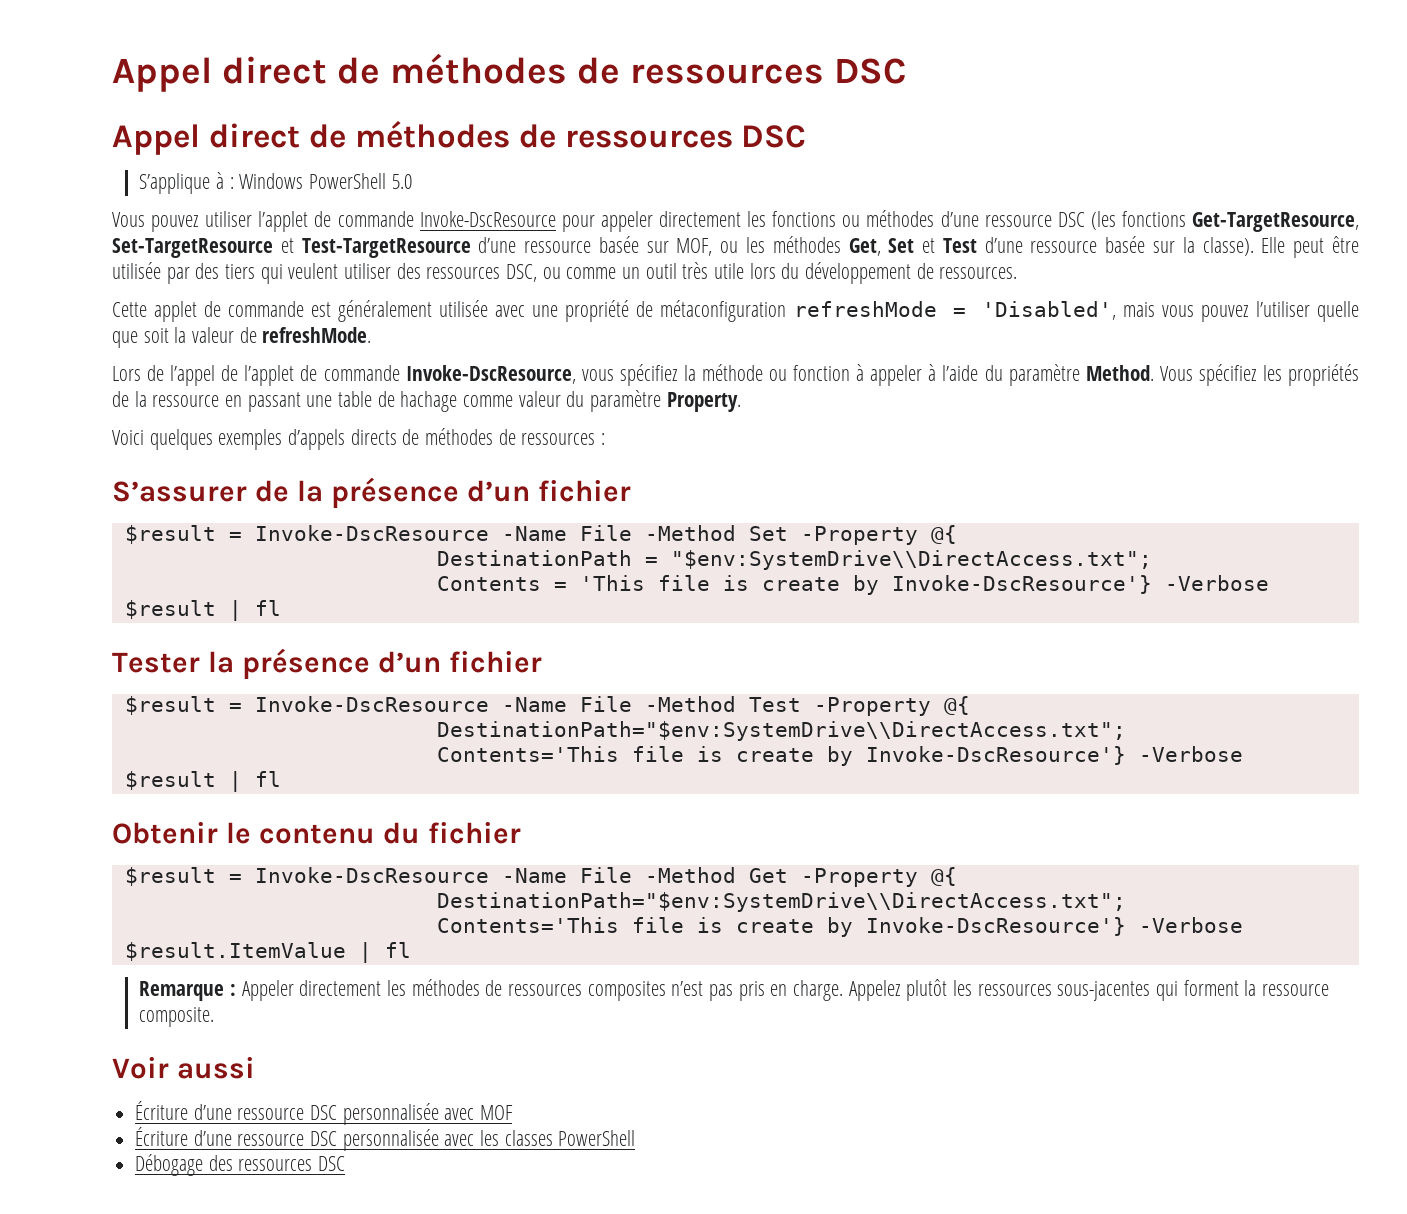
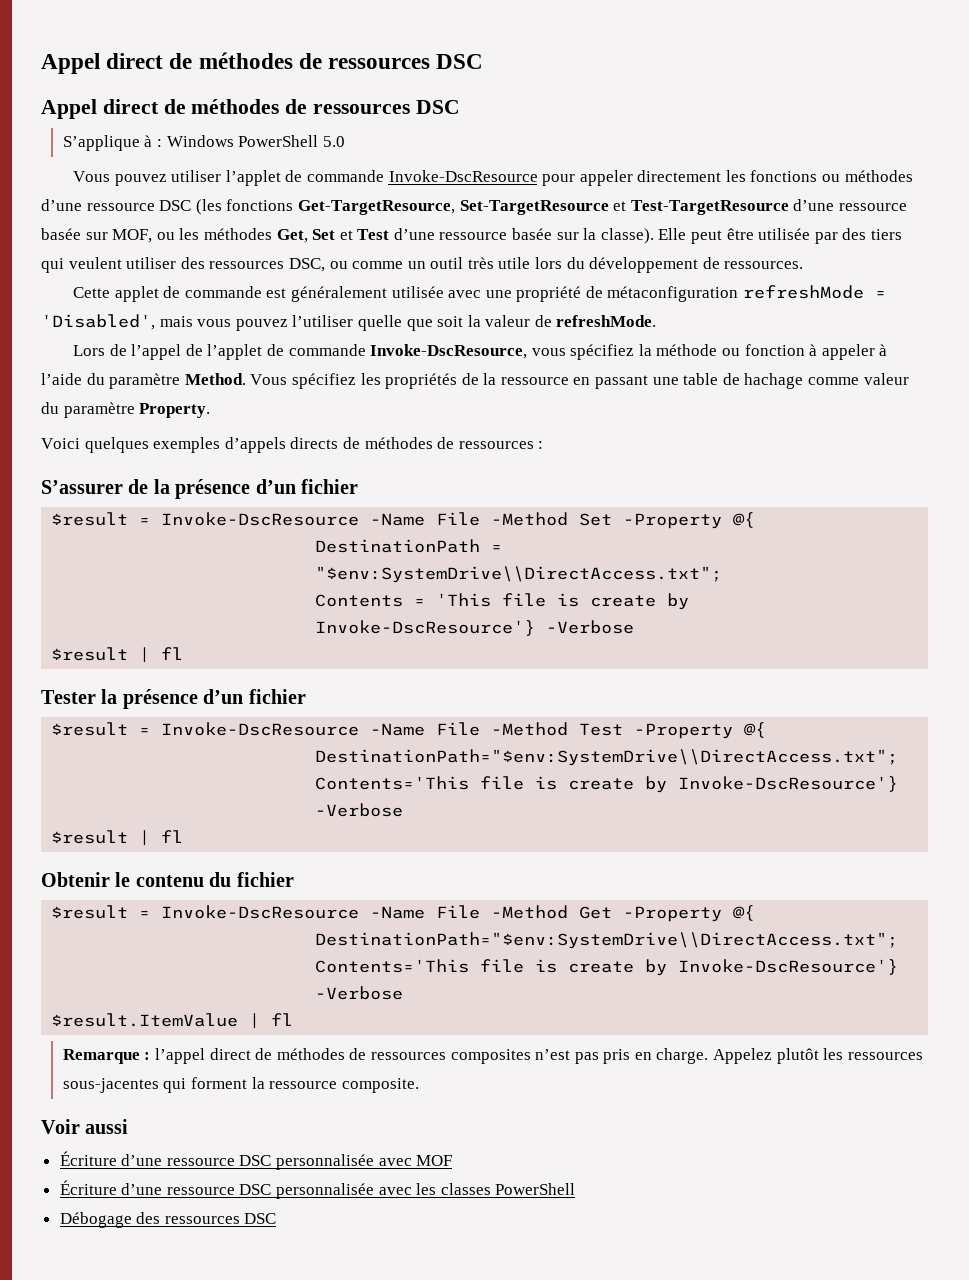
- Remarque : Appeler directement les méthodes de ressources composites n’est pas pris en charge.
+ Remarque : l’appel direct de méthodes de ressources composites n’est pas pris en charge.

